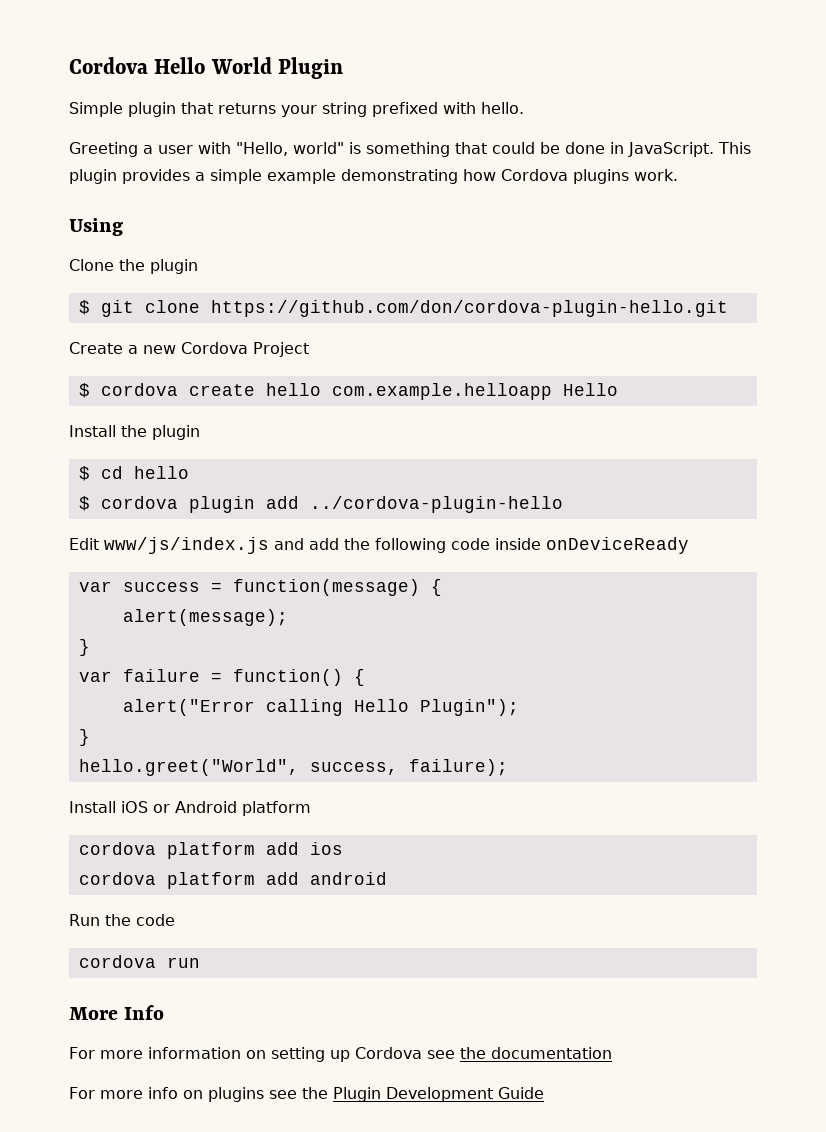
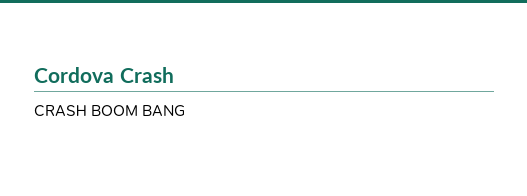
- Cordova Hello World Plugin
- Simple plugin that returns your string prefixed with hello.
- Greeting a user with "Hello, world" is something that could be done in JavaScript. This plugin provides a simple example demonstrating how Cordova plugins work.
- Using
- Clone the plugin
- $ git clone https://github.com/don/cordova-plugin-hello.git
- Create a new Cordova Project
- $ cordova create hello com.example.helloapp Hello
- Install the plugin
- $ cd hello
- $ cordova plugin add ../cordova-plugin-hello
- Edit www/js/index.js and add the following code inside onDeviceReady
- var success = function(message) {
- alert(message);
- }
- var failure = function() {
- alert("Error calling Hello Plugin");
- }
- hello.greet("World", success, failure);
- Install iOS or Android platform
- cordova platform add ios
- cordova platform add android
- Run the code
- cordova run
- More Info
- For more information on setting up Cordova see the documentation
- For more info on plugins see the Plugin Development Guide
+ Cordova Crash
+ CRASH BOOM BANG

